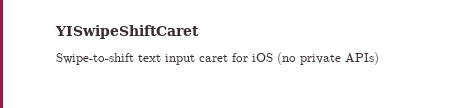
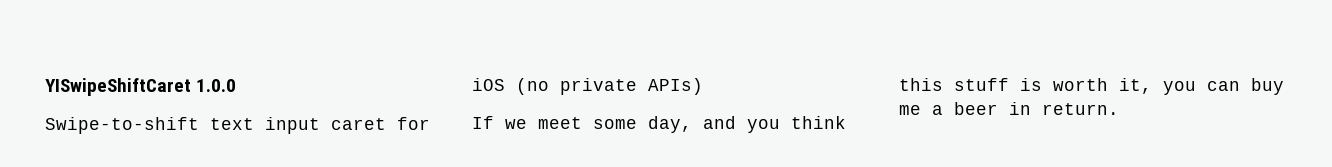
- YISwipeShiftCaret
+ YISwipeShiftCaret 1.0.0
+ If we meet some day, and you think this stuff is worth it, you can buy me a beer in return.

